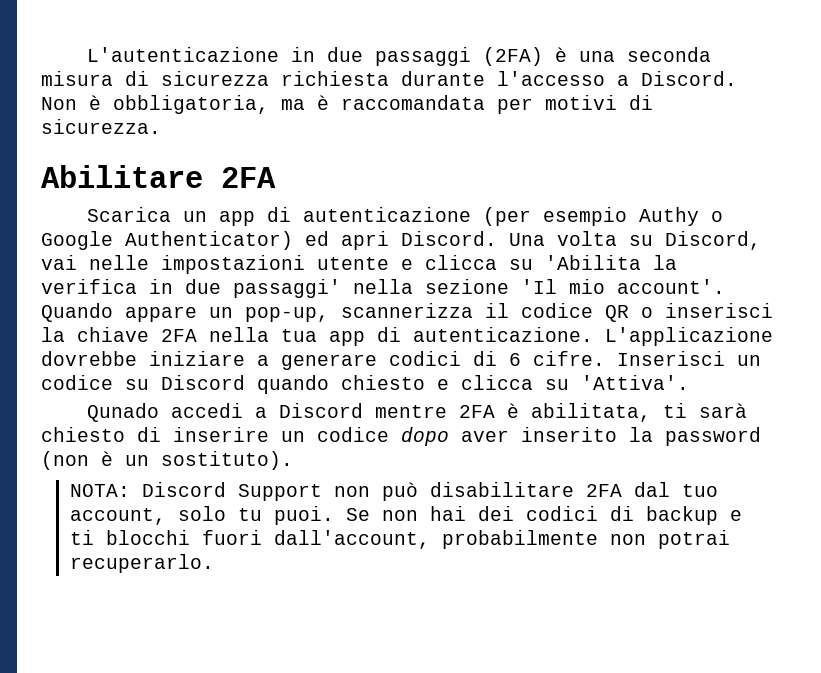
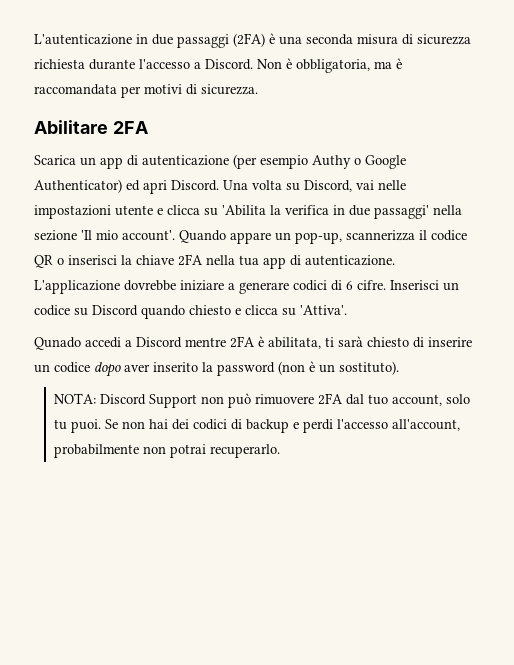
- NOTA: Discord Support non può disabilitare 2FA dal tuo account, solo tu puoi.
+ NOTA: Discord Support non può rimuovere 2FA dal tuo account, solo tu puoi.
- Se non hai dei codici di backup e ti blocchi fuori dall'account, probabilmente non potrai recuperarlo.
+ Se non hai dei codici di backup e perdi l'accesso all'account, probabilmente non potrai recuperarlo.

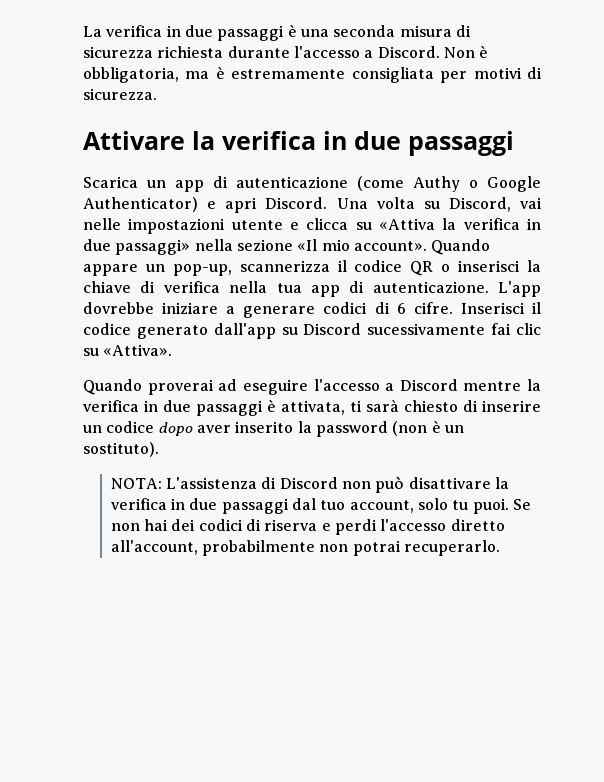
- L'autenticazione in due passaggi (2FA) è una seconda misura di sicurezza richiesta durante l'accesso a Discord.
+ La verifica in due passaggi è una seconda misura di sicurezza richiesta durante l'accesso a Discord.
- Non è obbligatoria, ma è raccomandata per motivi di sicurezza.
+ Non è obbligatoria, ma è estremamente consigliata per motivi di sicurezza.
- Abilitare 2FA
+ Attivare la verifica in due passaggi
- Scarica un app di autenticazione (per esempio Authy o Google Authenticator) ed apri Discord.
+ Scarica un app di autenticazione (come Authy o Google Authenticator) e apri Discord.
- Una volta su Discord, vai nelle impostazioni utente e clicca su 'Abilita la verifica in due passaggi' nella sezione 'Il mio account'.
+ Una volta su Discord, vai nelle impostazioni utente e clicca su «Attiva la verifica in due passaggi» nella sezione «Il mio account».
- Quando appare un pop-up, scannerizza il codice QR o inserisci la chiave 2FA nella tua app di autenticazione.
+ Quando appare un pop-up, scannerizza il codice QR o inserisci la chiave di verifica nella tua app di autenticazione.
- L'applicazione dovrebbe iniziare a generare codici di 6 cifre.
+ L'app dovrebbe iniziare a generare codici di 6 cifre.
- Inserisci un codice su Discord quando chiesto e clicca su 'Attiva'.
- Qunado accedi a Discord mentre 2FA è abilitata, ti sarà chiesto di inserire un codice dopo aver inserito la password (non è un sostituto).
+ Inserisci il codice generato dall'app su Discord sucessivamente fai clic su «Attiva».
+ Quando proverai ad eseguire l'accesso a Discord mentre la verifica in due passaggi è attivata, ti sarà chiesto di inserire un codice dopo aver inserito la password (non è un sostituto).
- NOTA: Discord Support non può rimuovere 2FA dal tuo account, solo tu puoi.
+ NOTA: L'assistenza di Discord non può disattivare la verifica in due passaggi dal tuo account, solo tu puoi.
- Se non hai dei codici di backup e perdi l'accesso all'account, probabilmente non potrai recuperarlo.
+ Se non hai dei codici di riserva e perdi l'accesso diretto all'account, probabilmente non potrai recuperarlo.

